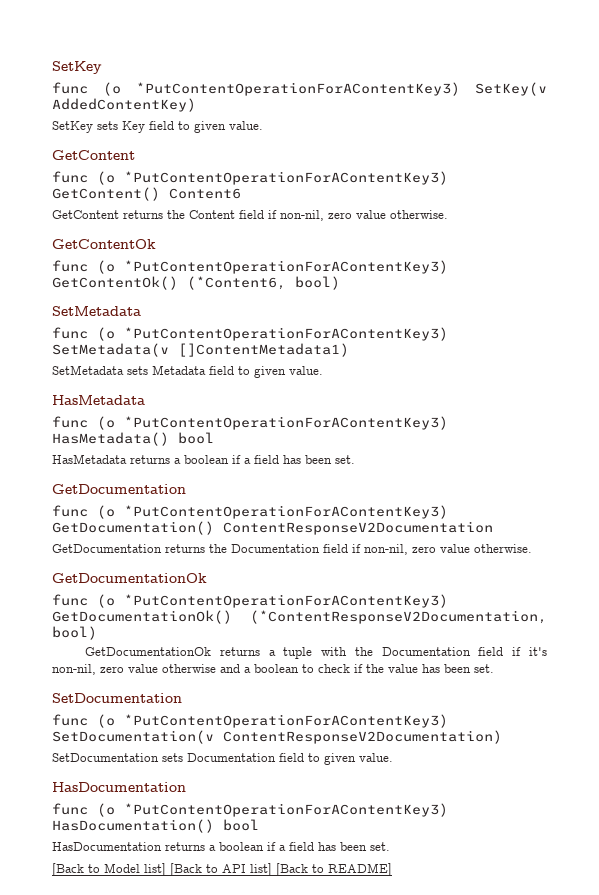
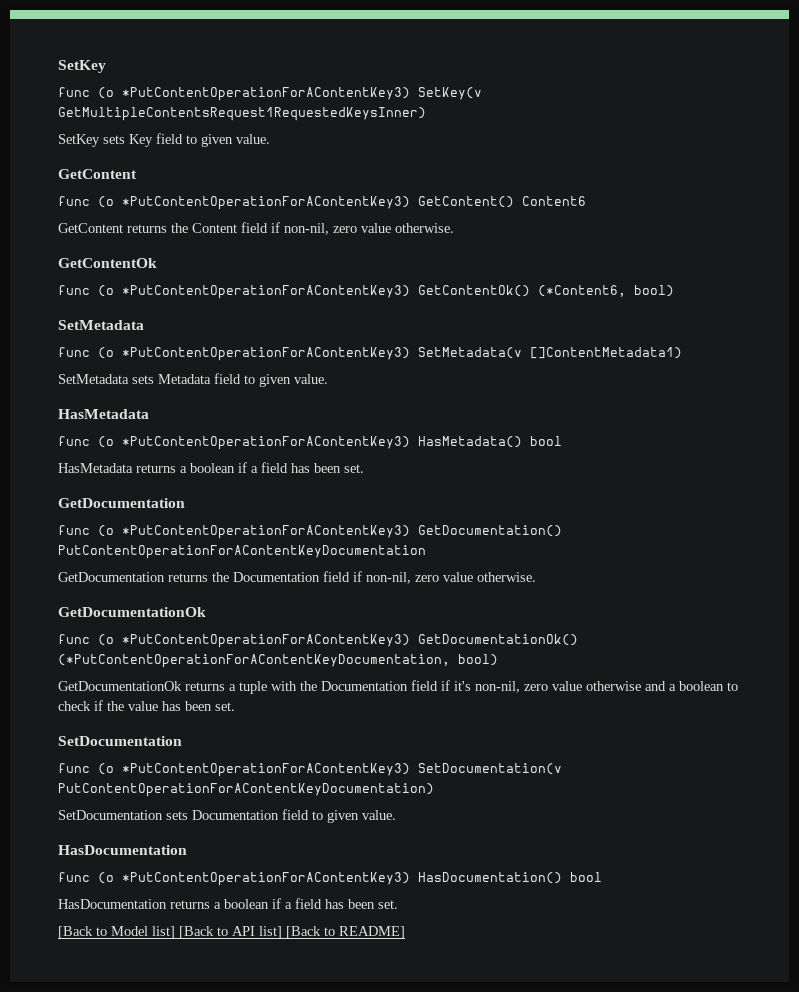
- func (o *PutContentOperationForAContentKey3) SetKey(v AddedContentKey)
+ func (o *PutContentOperationForAContentKey3) SetKey(v GetMultipleContentsRequest1RequestedKeysInner)
- func (o *PutContentOperationForAContentKey3) GetDocumentation() ContentResponseV2Documentation
+ func (o *PutContentOperationForAContentKey3) GetDocumentation() PutContentOperationForAContentKeyDocumentation
- func (o *PutContentOperationForAContentKey3) GetDocumentationOk() (*ContentResponseV2Documentation, bool)
+ func (o *PutContentOperationForAContentKey3) GetDocumentationOk() (*PutContentOperationForAContentKeyDocumentation, bool)
- func (o *PutContentOperationForAContentKey3) SetDocumentation(v ContentResponseV2Documentation)
+ func (o *PutContentOperationForAContentKey3) SetDocumentation(v PutContentOperationForAContentKeyDocumentation)

